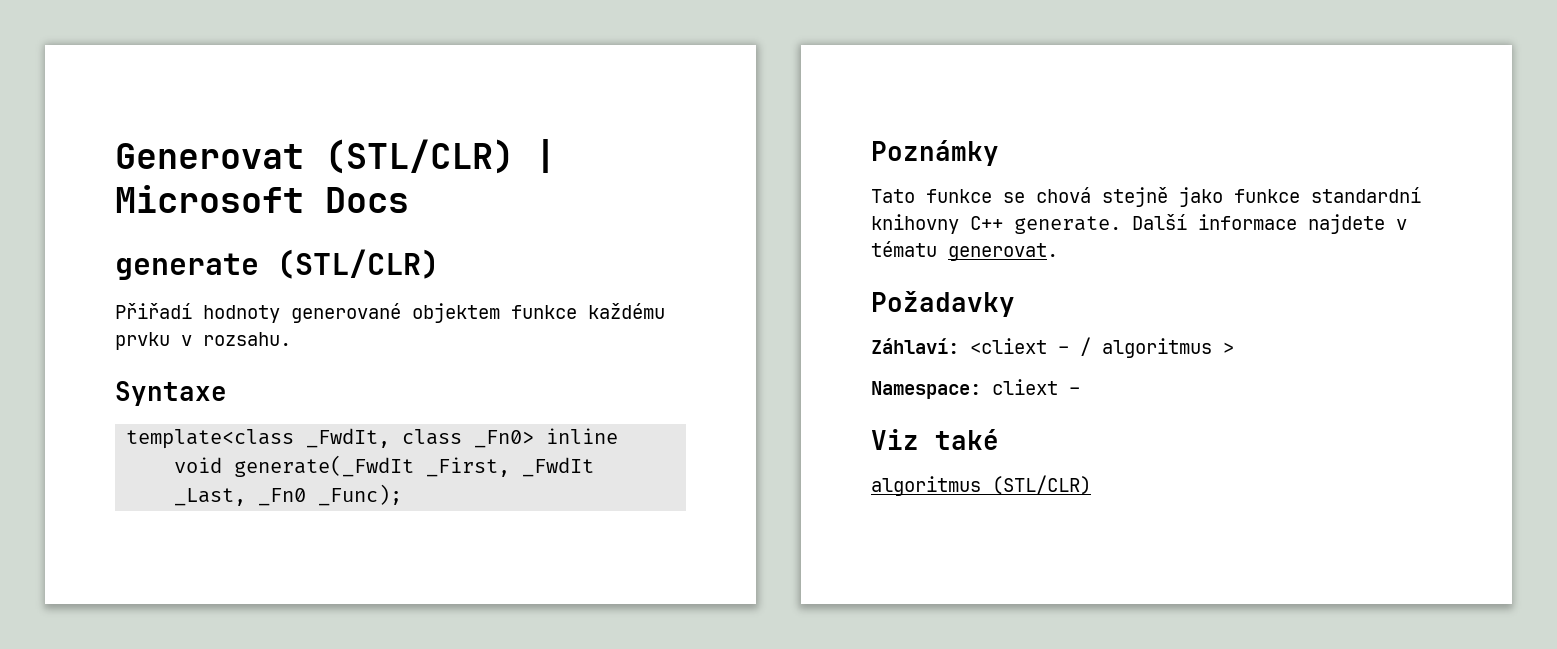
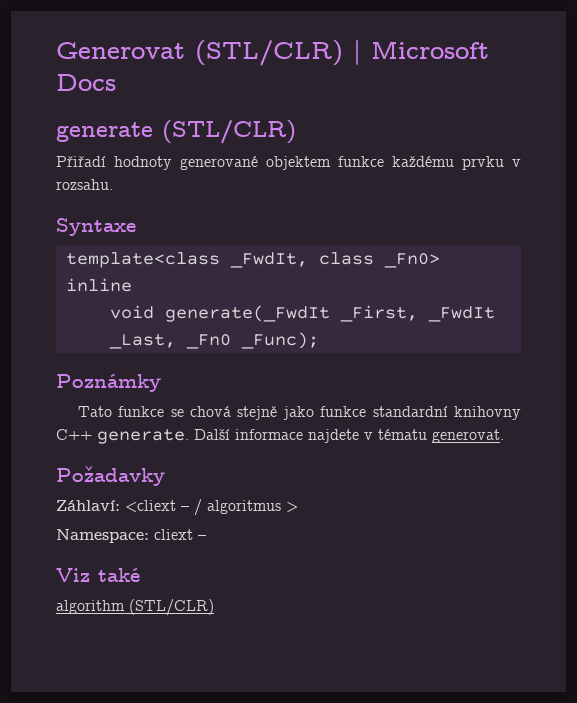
- algoritmus (STL/CLR)
+ algorithm (STL/CLR)

